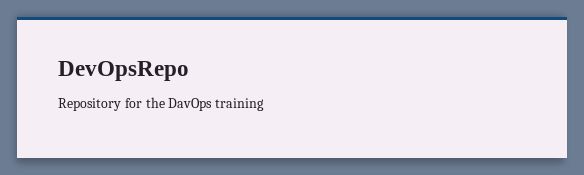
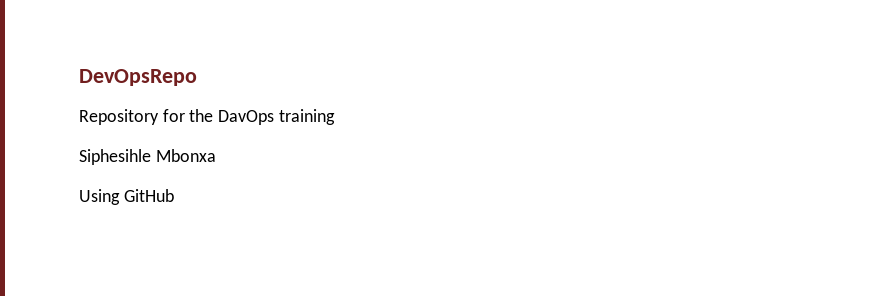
+ Siphesihle Mbonxa
+ Using GitHub

